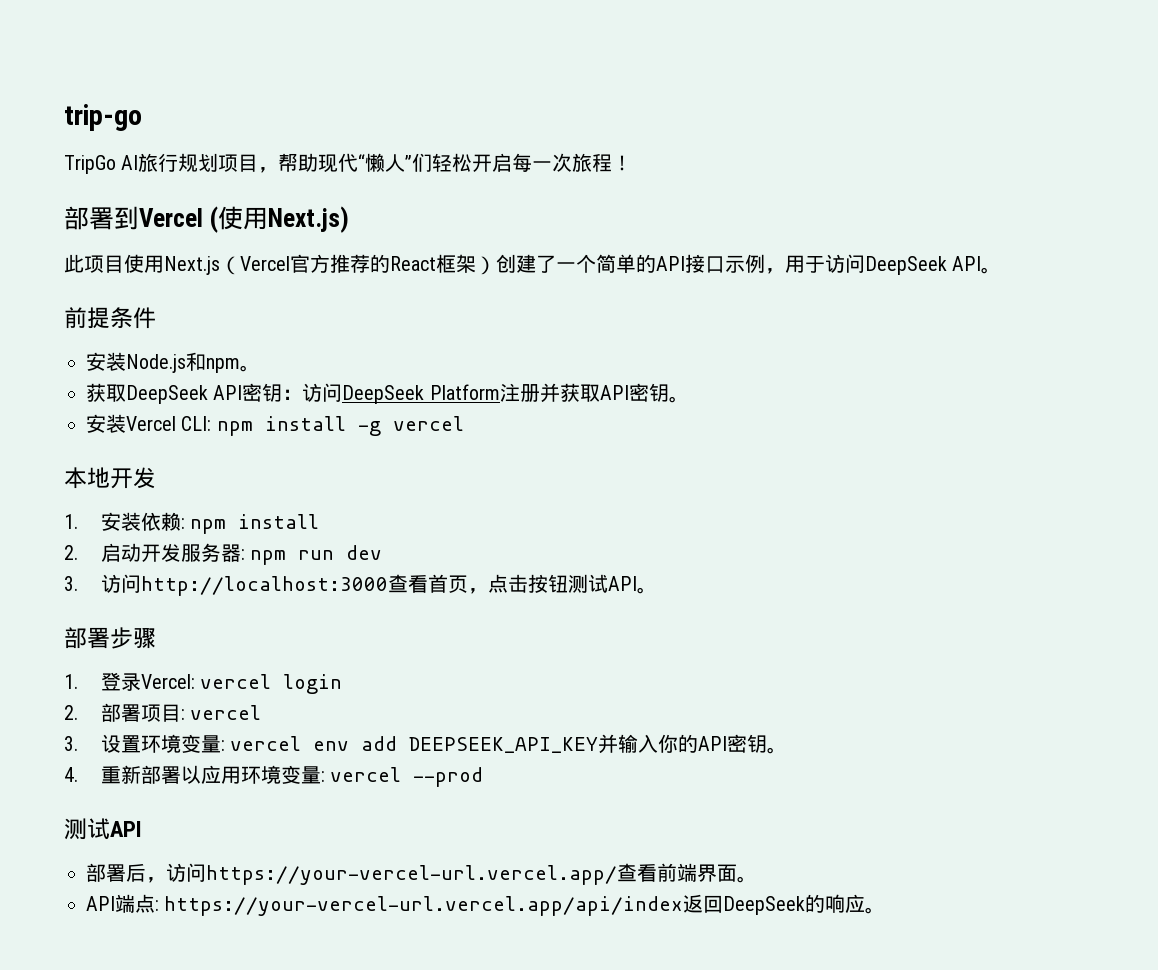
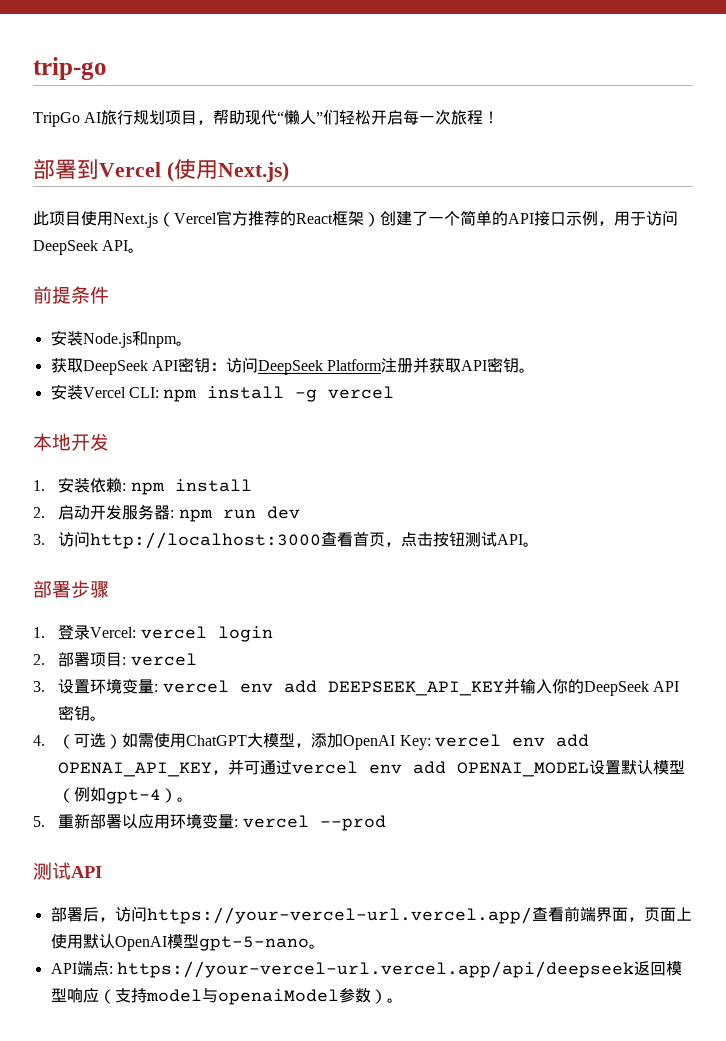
- 3.设置环境变量: vercel env add DEEPSEEK_API_KEY并输入你的API密钥。
+ 3.设置环境变量: vercel env add DEEPSEEK_API_KEY并输入你的DeepSeek API密钥。
- 4.重新部署以应用环境变量: vercel --prod
+ 4.（可选）如需使用ChatGPT大模型，添加OpenAI Key: vercel env add OPENAI_API_KEY，并可通过vercel env add OPENAI_MODEL设置默认模型（例如gpt-4）。
+ 5.重新部署以应用环境变量: vercel --prod
- 部署后，访问https://your-vercel-url.vercel.app/查看前端界面。
- API端点: https://your-vercel-url.vercel.app/api/index返回DeepSeek的响应。
+ 部署后，访问https://your-vercel-url.vercel.app/查看前端界面，页面上使用默认OpenAI模型gpt-5-nano。
+ API端点: https://your-vercel-url.vercel.app/api/deepseek返回模型响应（支持model与openaiModel参数）。

